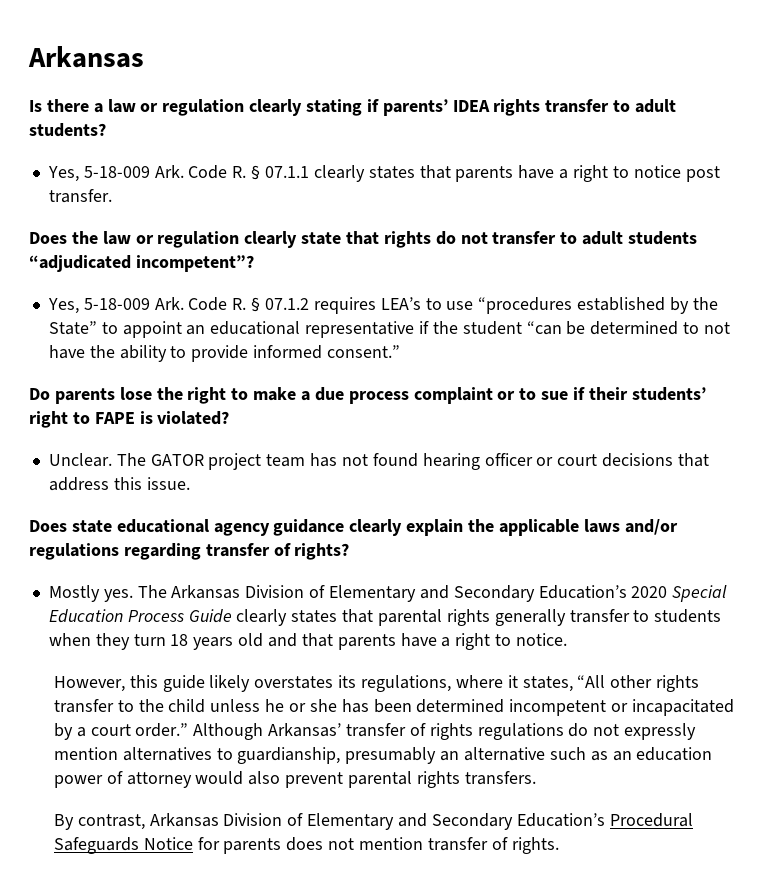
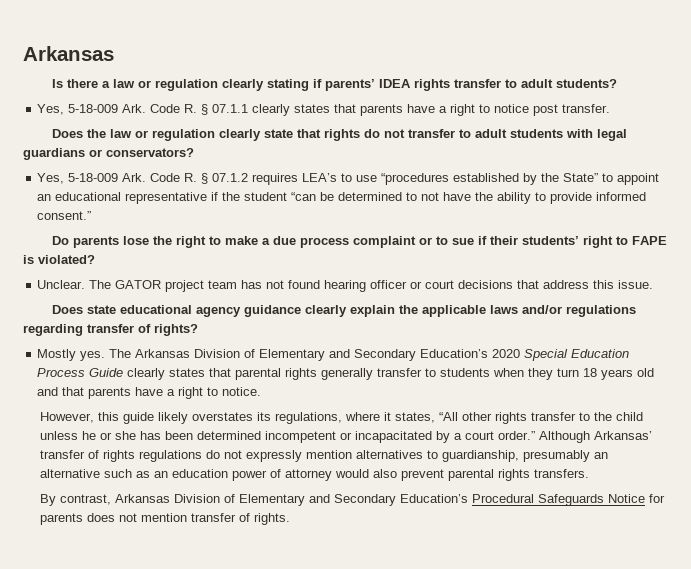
- Does the law or regulation clearly state that rights do not transfer to adult students “adjudicated incompetent”?
+ Does the law or regulation clearly state that rights do not transfer to adult students with legal guardians or conservators?

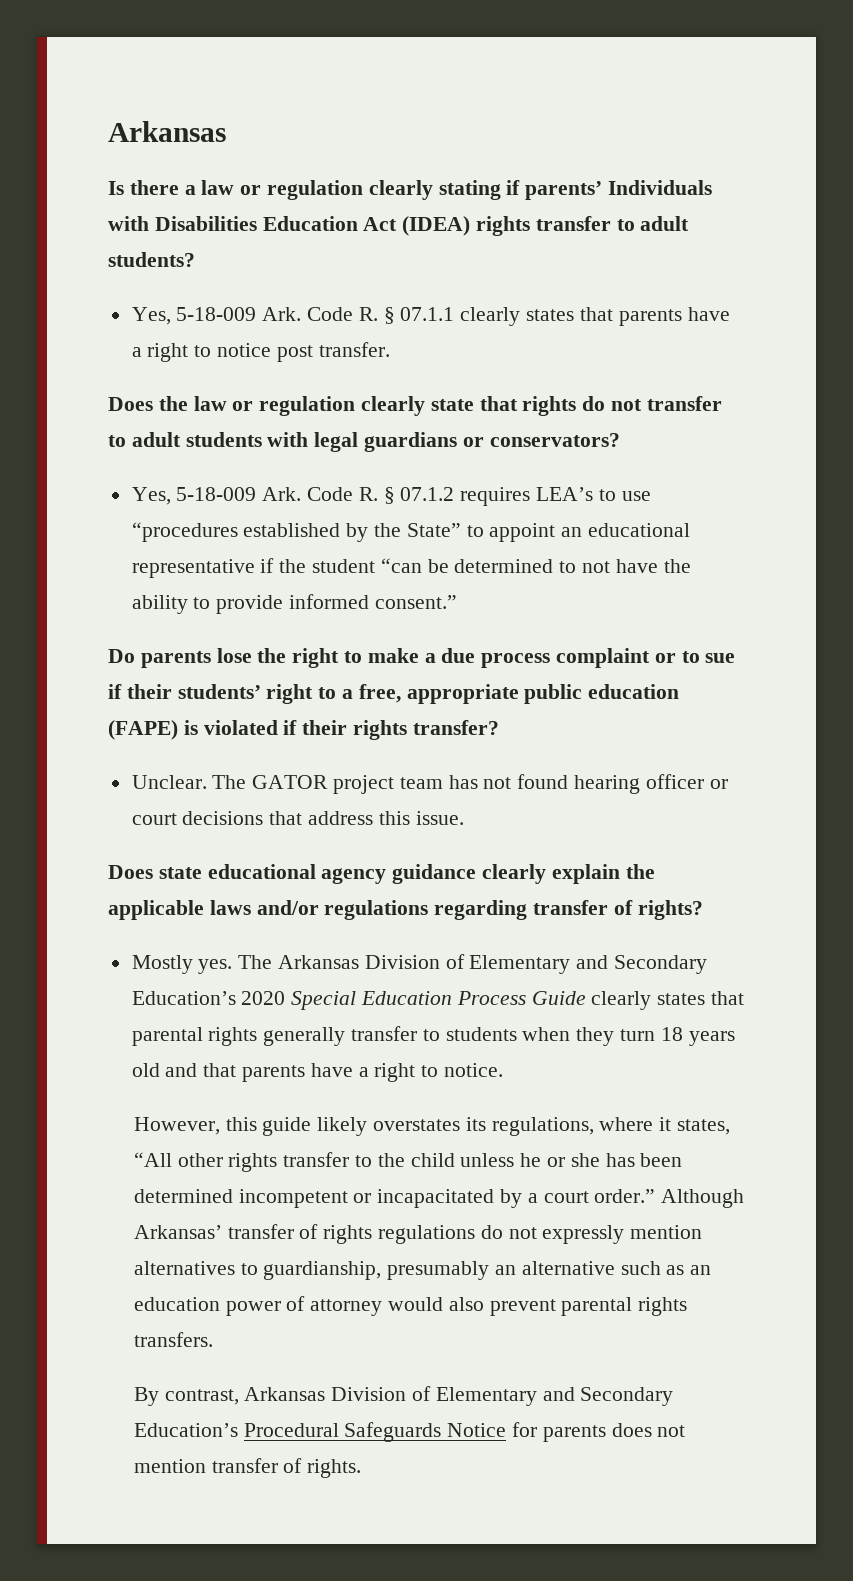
- Is there a law or regulation clearly stating if parents’ IDEA rights transfer to adult students?
+ Is there a law or regulation clearly stating if parents’ Individuals with Disabilities Education Act (IDEA) rights transfer to adult students?
- Do parents lose the right to make a due process complaint or to sue if their students’ right to FAPE is violated?
+ Do parents lose the right to make a due process complaint or to sue if their students’ right to a free, appropriate public education (FAPE) is violated if their rights transfer?

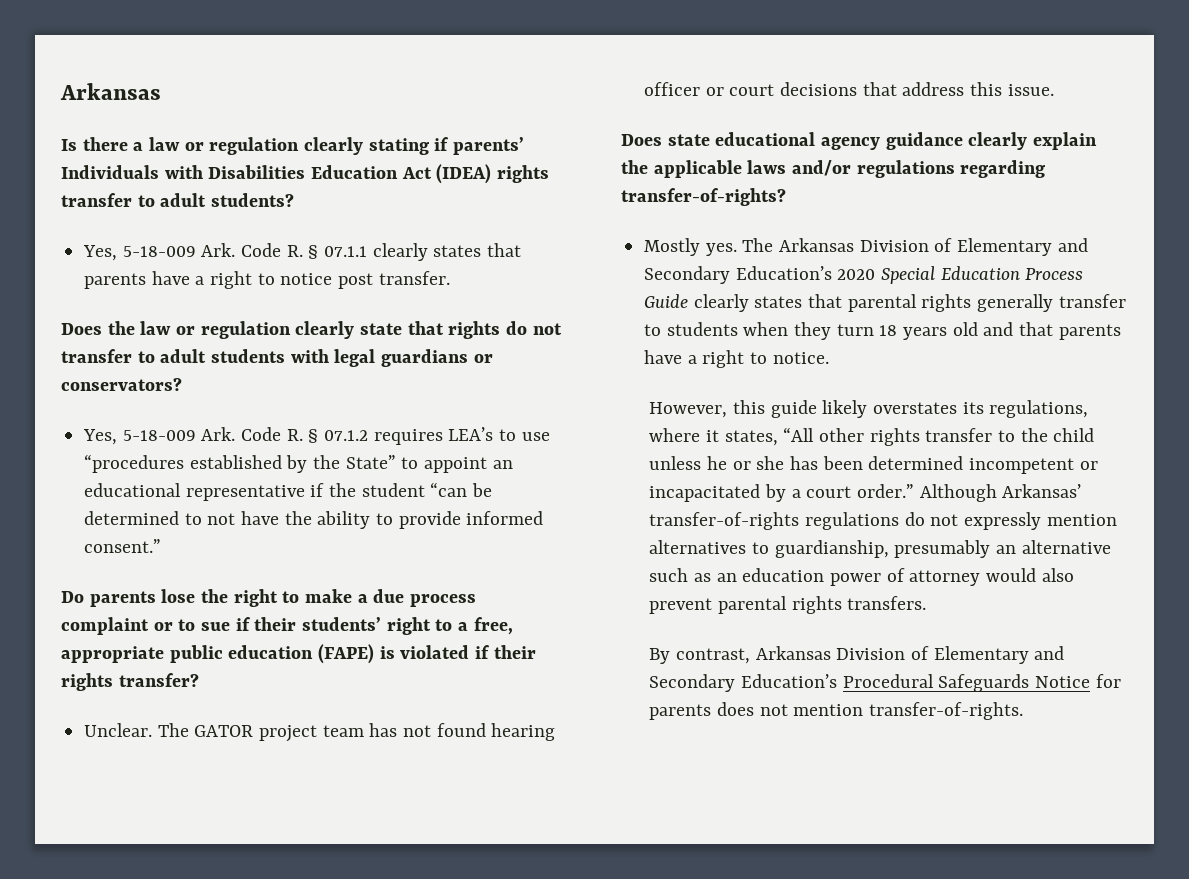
- Does state educational agency guidance clearly explain the applicable laws and/or regulations regarding transfer of rights?
+ Does state educational agency guidance clearly explain the applicable laws and/or regulations regarding transfer-of-rights?
- Although Arkansas’ transfer of rights regulations do not expressly mention alternatives to guardianship, presumably an alternative such as an education power of attorney would also prevent parental rights transfers.
+ Although Arkansas’ transfer-of-rights regulations do not expressly mention alternatives to guardianship, presumably an alternative such as an education power of attorney would also prevent parental rights transfers.
- By contrast, Arkansas Division of Elementary and Secondary Education’s Procedural Safeguards Notice for parents does not mention transfer of rights.
+ By contrast, Arkansas Division of Elementary and Secondary Education’s Procedural Safeguards Notice for parents does not mention transfer-of-rights.

